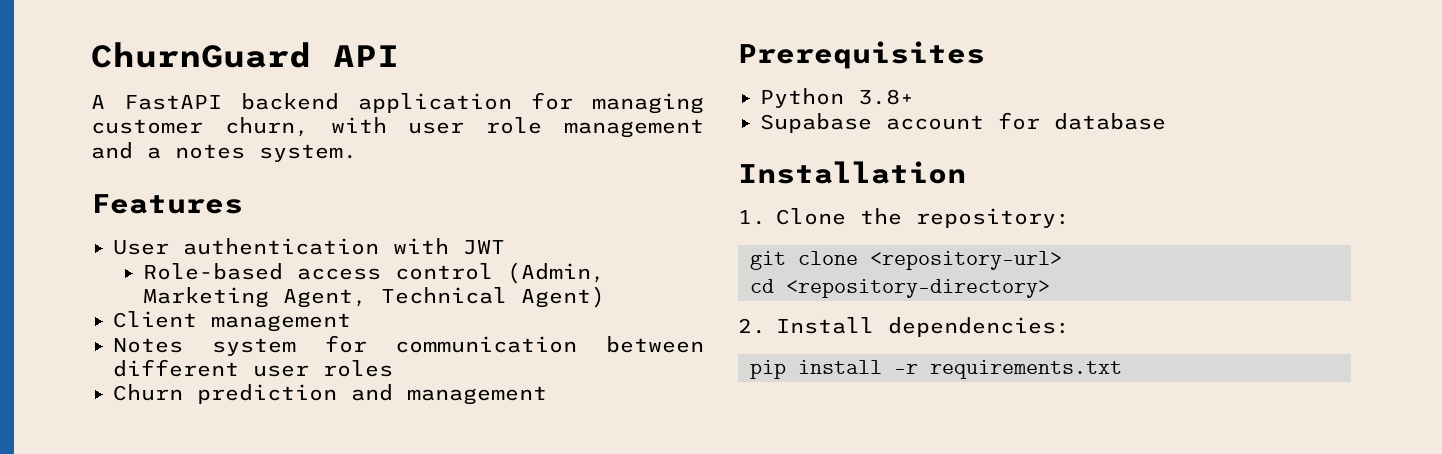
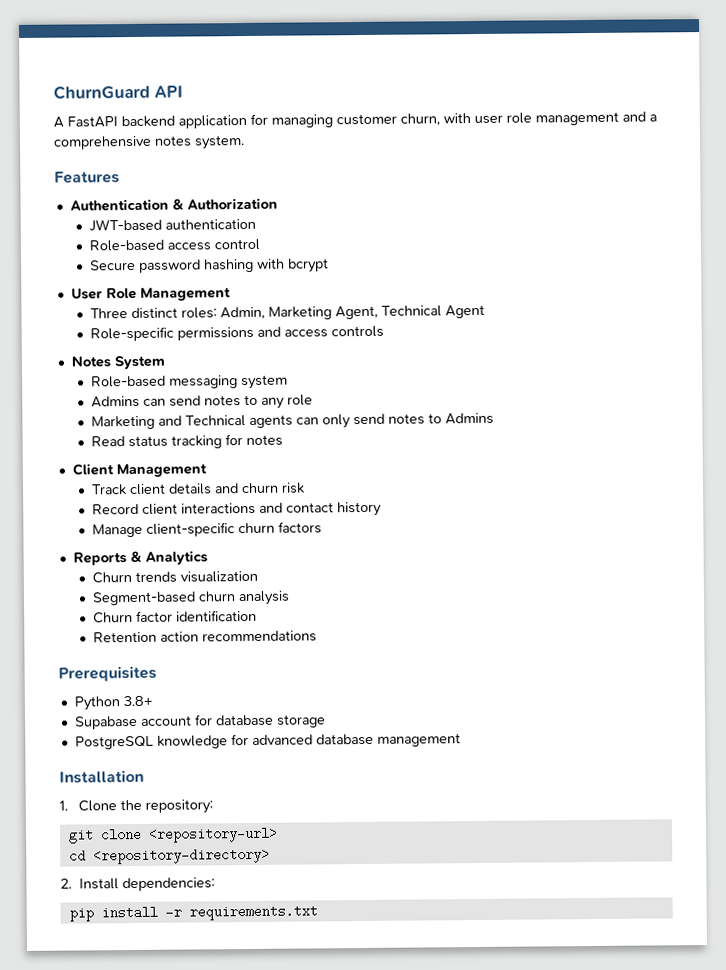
- A FastAPI backend application for managing customer churn, with user role management and a notes system.
+ A FastAPI backend application for managing customer churn, with user role management and a comprehensive notes system.
- User authentication with JWT
+ Authentication & Authorization
+ JWT-based authentication
- Role-based access control (Admin, Marketing Agent, Technical Agent)
- Client management
- Notes system for communication between different user roles
- Churn prediction and management
+ Role-based access control
+ Secure password hashing with bcrypt
+ User Role Management
+ Three distinct roles: Admin, Marketing Agent, Technical Agent
+ Role-specific permissions and access controls
+ Notes System
+ Role-based messaging system
+ Admins can send notes to any role
+ Marketing and Technical agents can only send notes to Admins
+ Read status tracking for notes
+ Client Management
+ Track client details and churn risk
+ Record client interactions and contact history
+ Manage client-specific churn factors
+ Reports & Analytics
+ Churn trends visualization
+ Segment-based churn analysis
+ Churn factor identification
+ Retention action recommendations
- Supabase account for database
+ Supabase account for database storage
+ PostgreSQL knowledge for advanced database management

